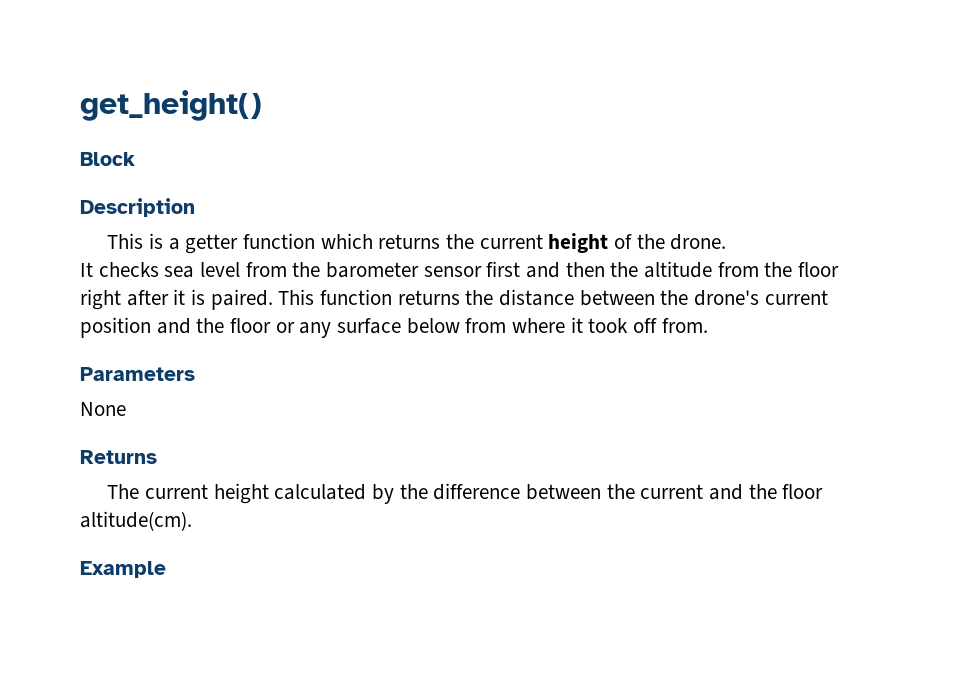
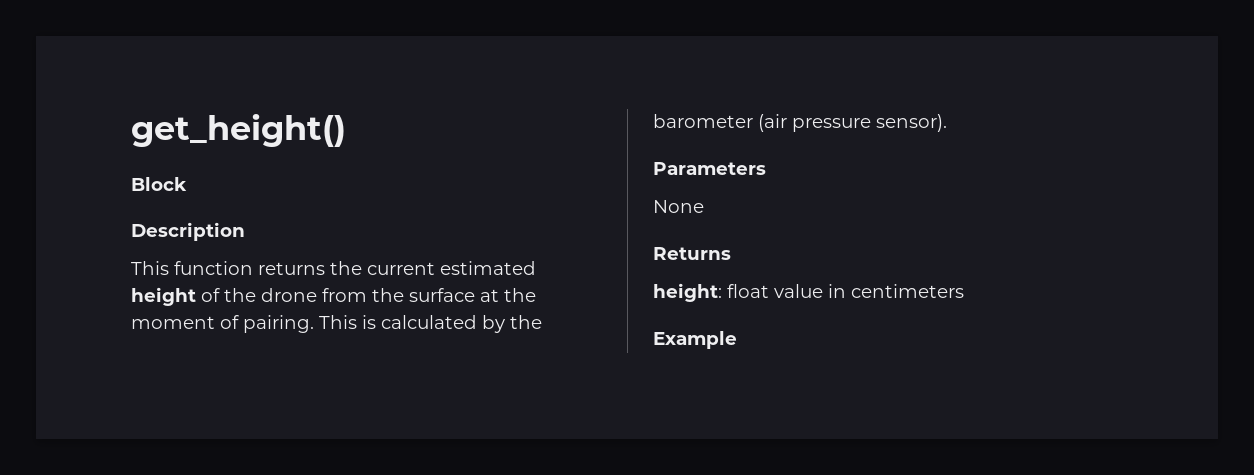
- This is a getter function which returns the current height of the drone.
- It checks sea level from the barometer sensor first and then the altitude from the floor right after it is paired. This function returns the distance between the drone's current position and the floor or any surface below from where it took off from.
+ This function returns the current estimated height of the drone from the surface at the moment of pairing. This is calculated by the barometer (air pressure sensor).
  Parameters
  None
  Returns
- The current height calculated by the difference between the current and the floor altitude(cm).
+ height: float value in centimeters

